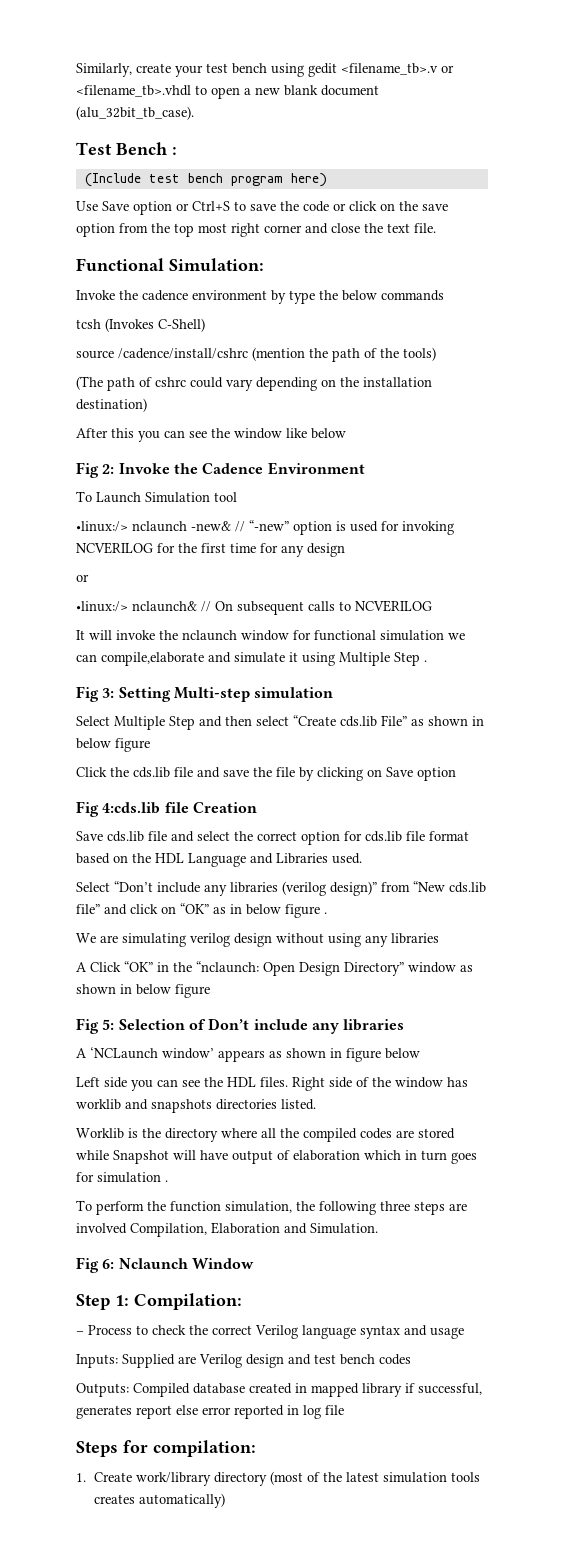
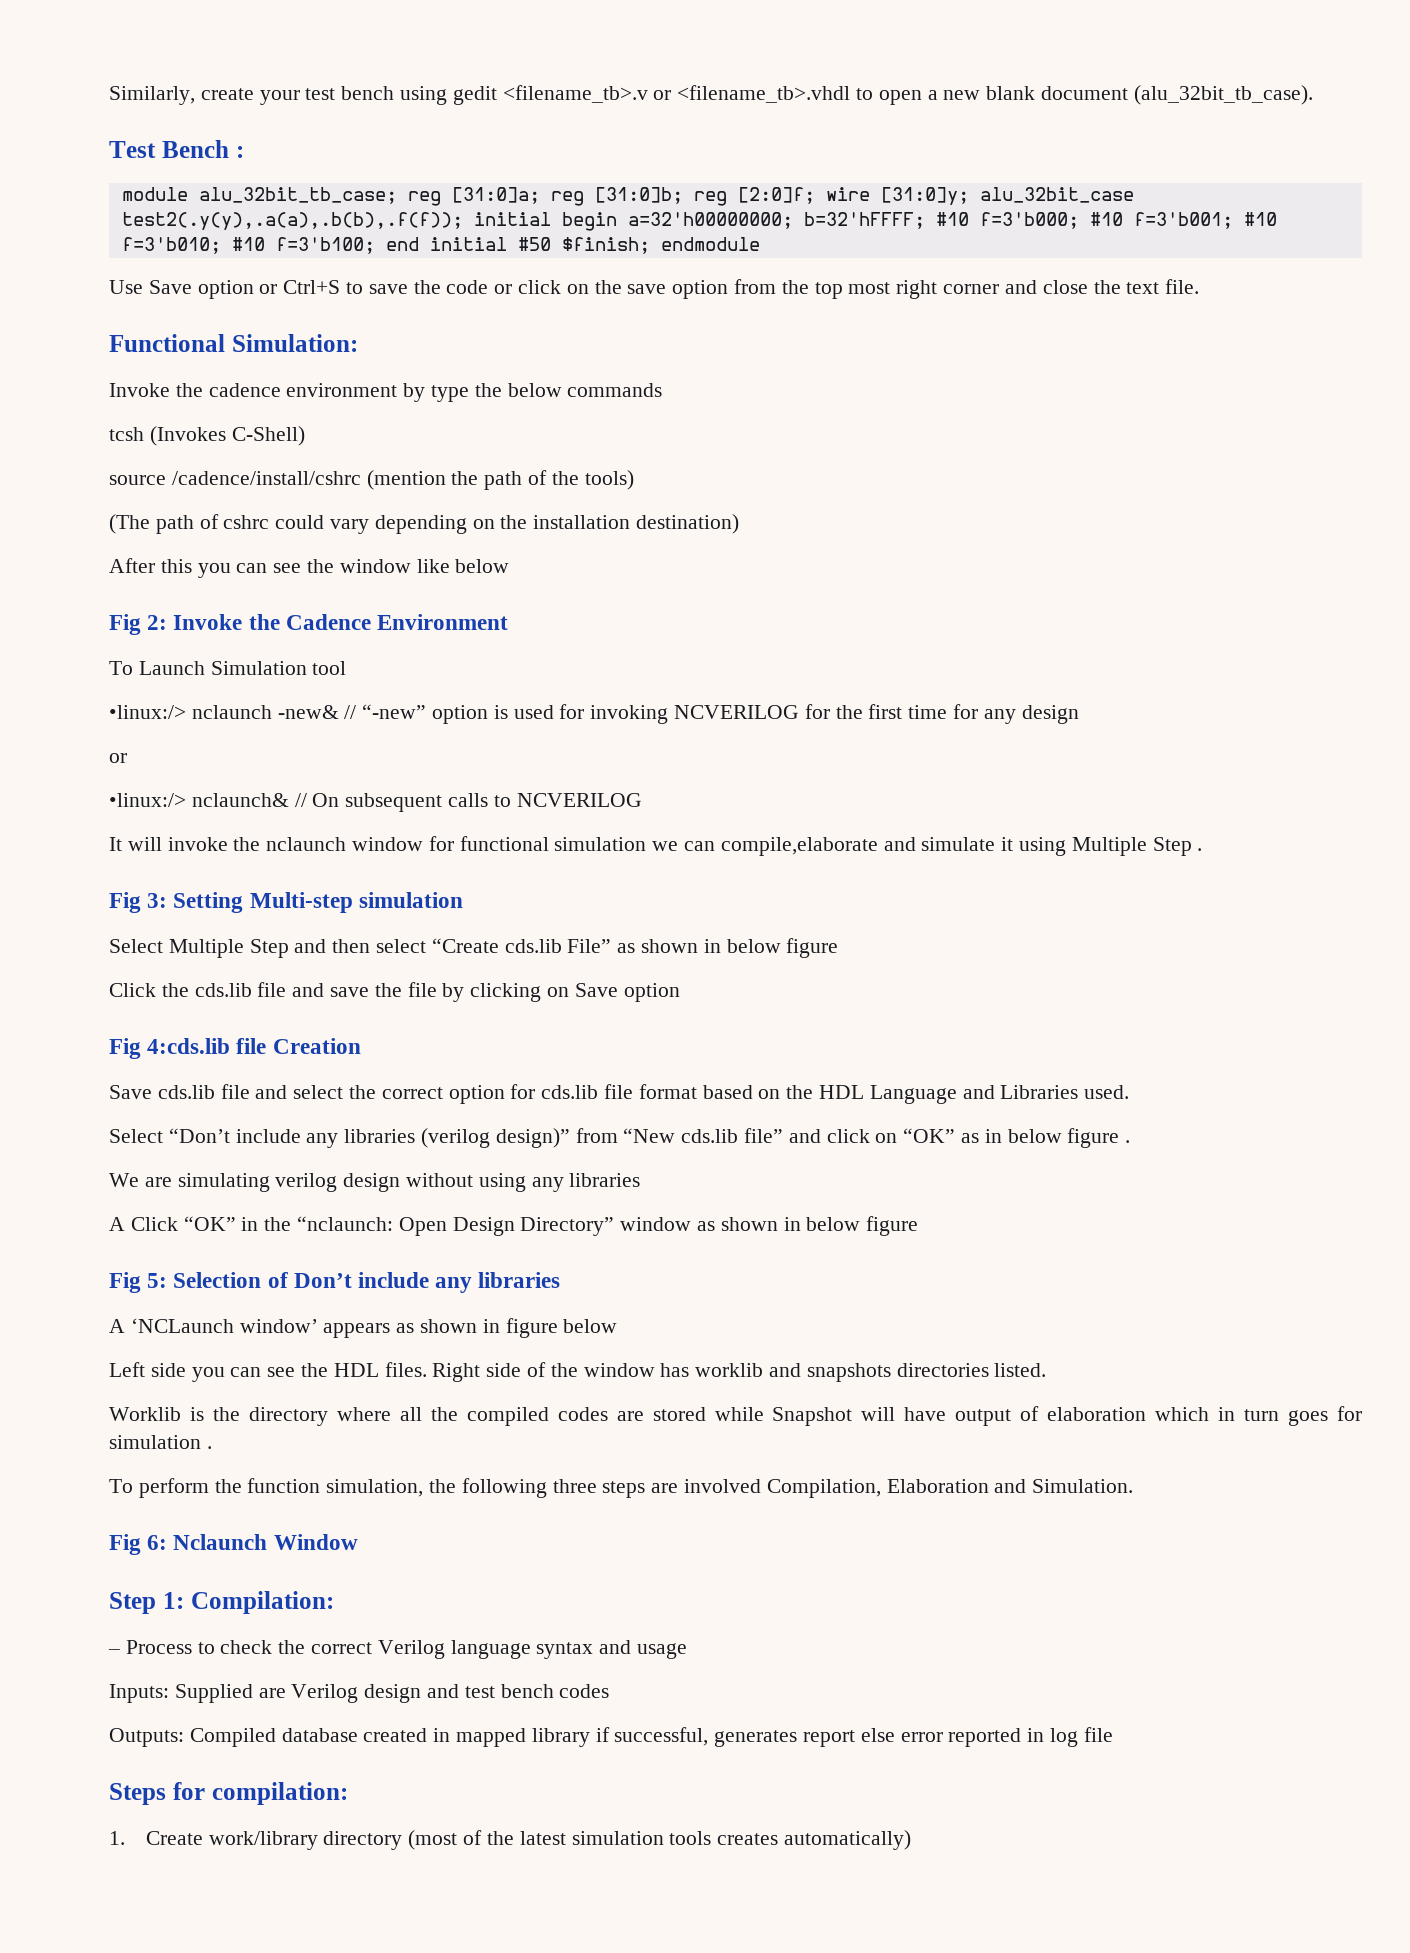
- (Include test bench program here)
+ module alu_32bit_tb_case; reg [31:0]a; reg [31:0]b; reg [2:0]f; wire [31:0]y; alu_32bit_case test2(.y(y),.a(a),.b(b),.f(f)); initial begin a=32'h00000000; b=32'hFFFF; #10 f=3'b000; #10 f=3'b001; #10 f=3'b010; #10 f=3'b100; end initial #50 $finish; endmodule

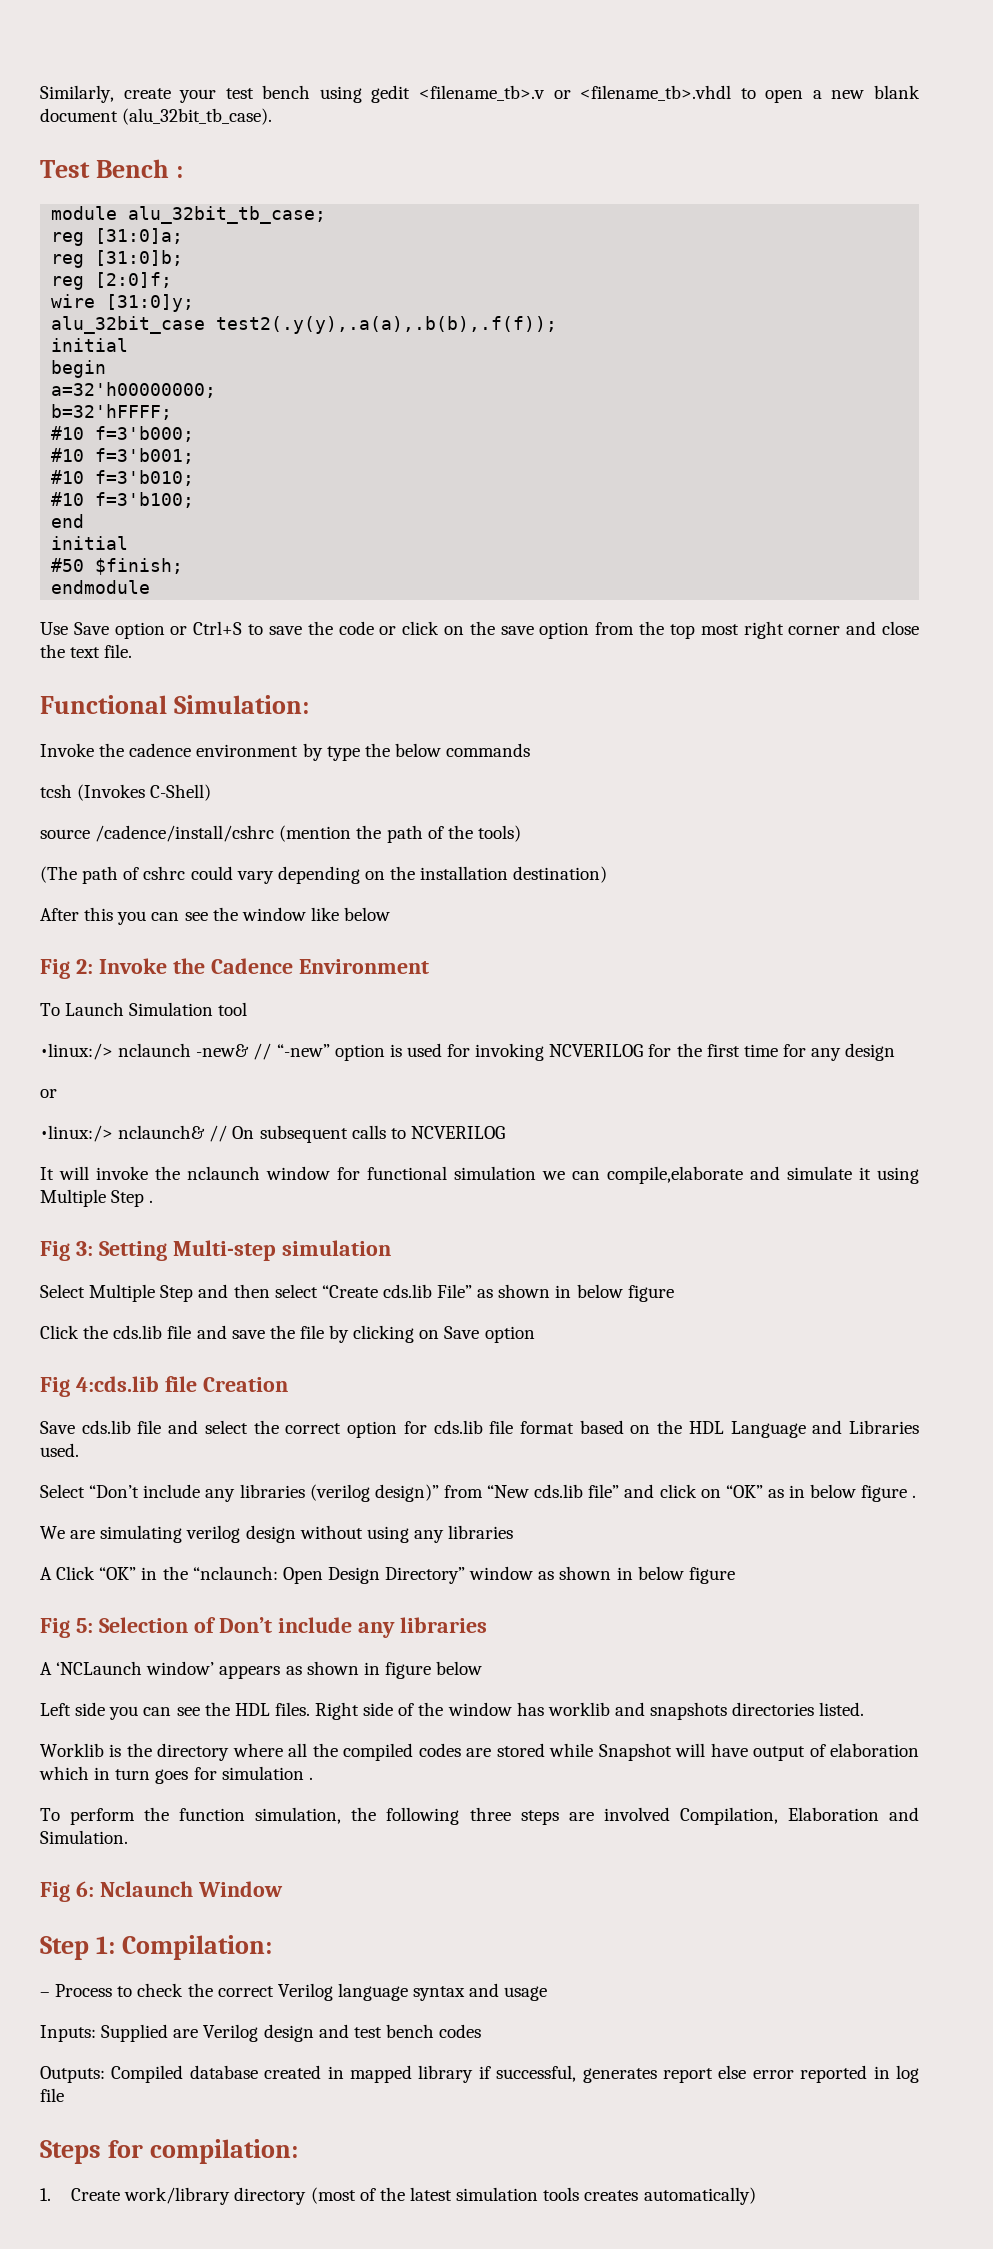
- module alu_32bit_tb_case; reg [31:0]a; reg [31:0]b; reg [2:0]f; wire [31:0]y; alu_32bit_case test2(.y(y),.a(a),.b(b),.f(f)); initial begin a=32'h00000000; b=32'hFFFF; #10 f=3'b000; #10 f=3'b001; #10 f=3'b010; #10 f=3'b100; end initial #50 $finish; endmodule
+ module alu_32bit_tb_case;
+ reg [31:0]a;
+ reg [31:0]b;
+ reg [2:0]f;
+ wire [31:0]y;
+ alu_32bit_case test2(.y(y),.a(a),.b(b),.f(f));
+ initial
+ begin
+ a=32'h00000000;
+ b=32'hFFFF;
+ #10 f=3'b000;
+ #10 f=3'b001;
+ #10 f=3'b010;
+ #10 f=3'b100;
+ end
+ initial
+ #50 $finish;
+ endmodule

